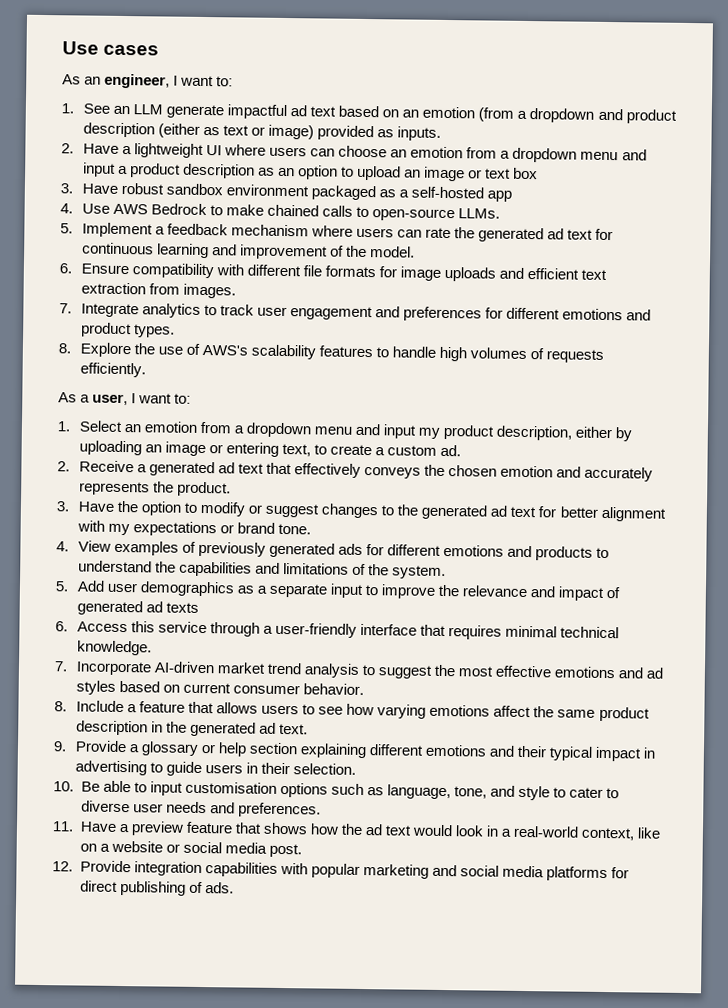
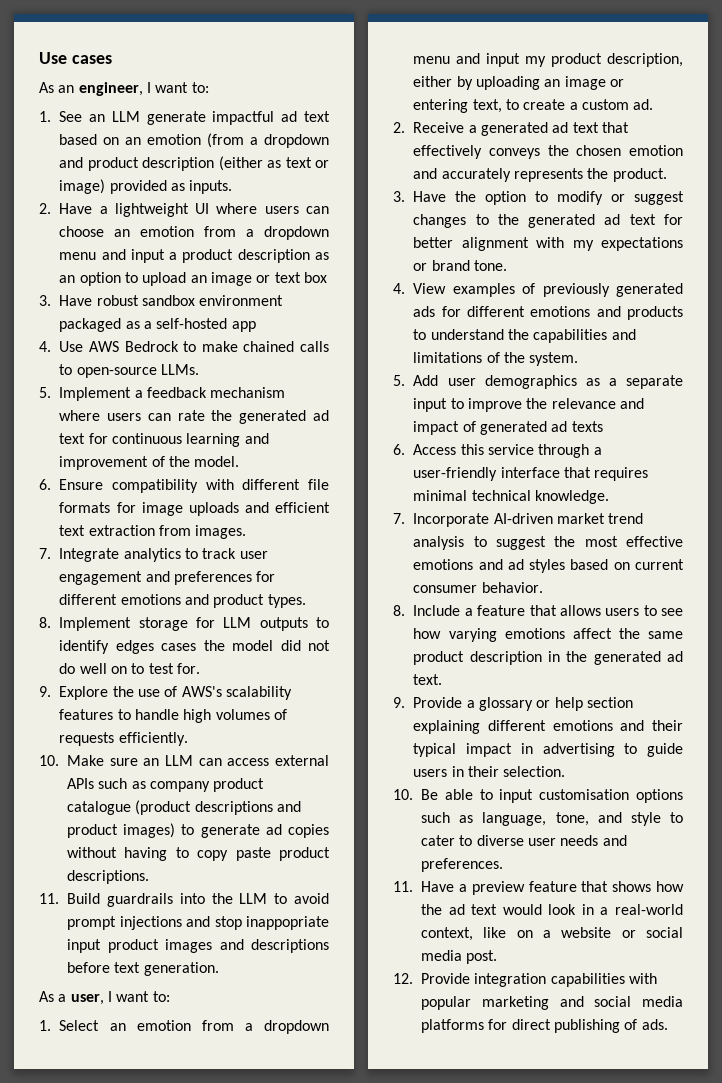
- 8. Explore the use of AWS's scalability features to handle high volumes of requests efficiently.
+ 8. Implement storage for LLM outputs to identify edges cases the model did not do well on to test for.
+ 9. Explore the use of AWS's scalability features to handle high volumes of requests efficiently.
+ 10. Make sure an LLM can access external APIs such as company product catalogue (product descriptions and product images) to generate ad copies without having to copy paste product descriptions.
+ 11. Build guardrails into the LLM to avoid prompt injections and stop inappopriate input product images and descriptions before text generation.

